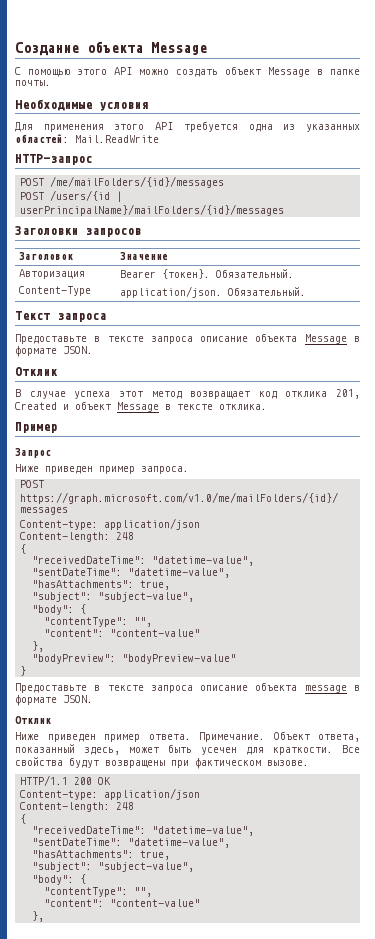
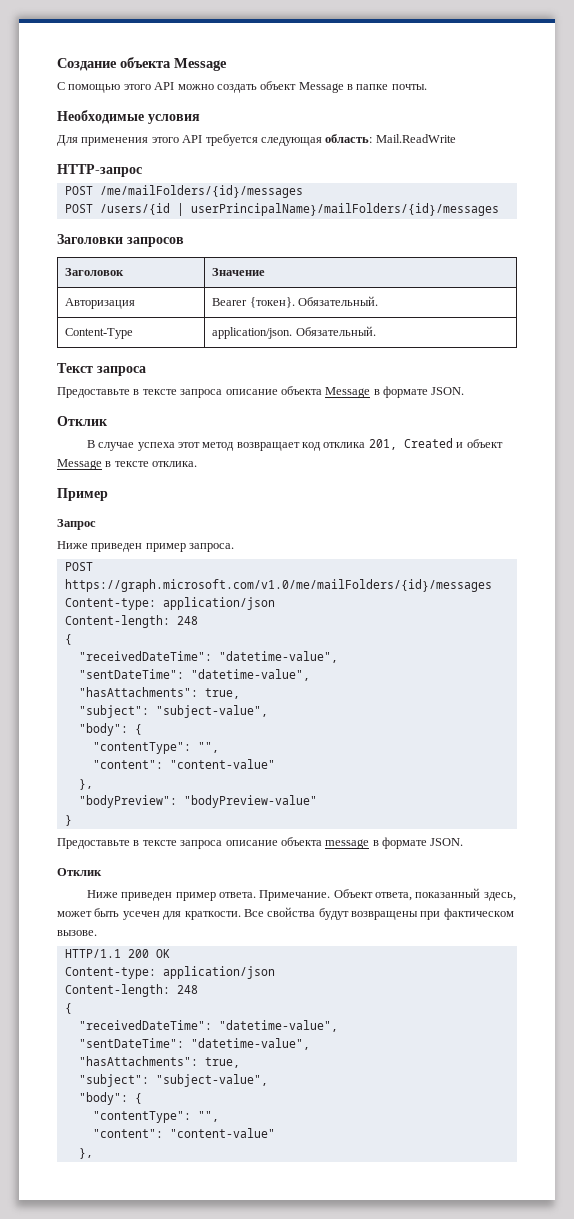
- Для применения этого API требуется одна из указанных областей: Mail.ReadWrite
+ Для применения этого API требуется следующая область: Mail.ReadWrite

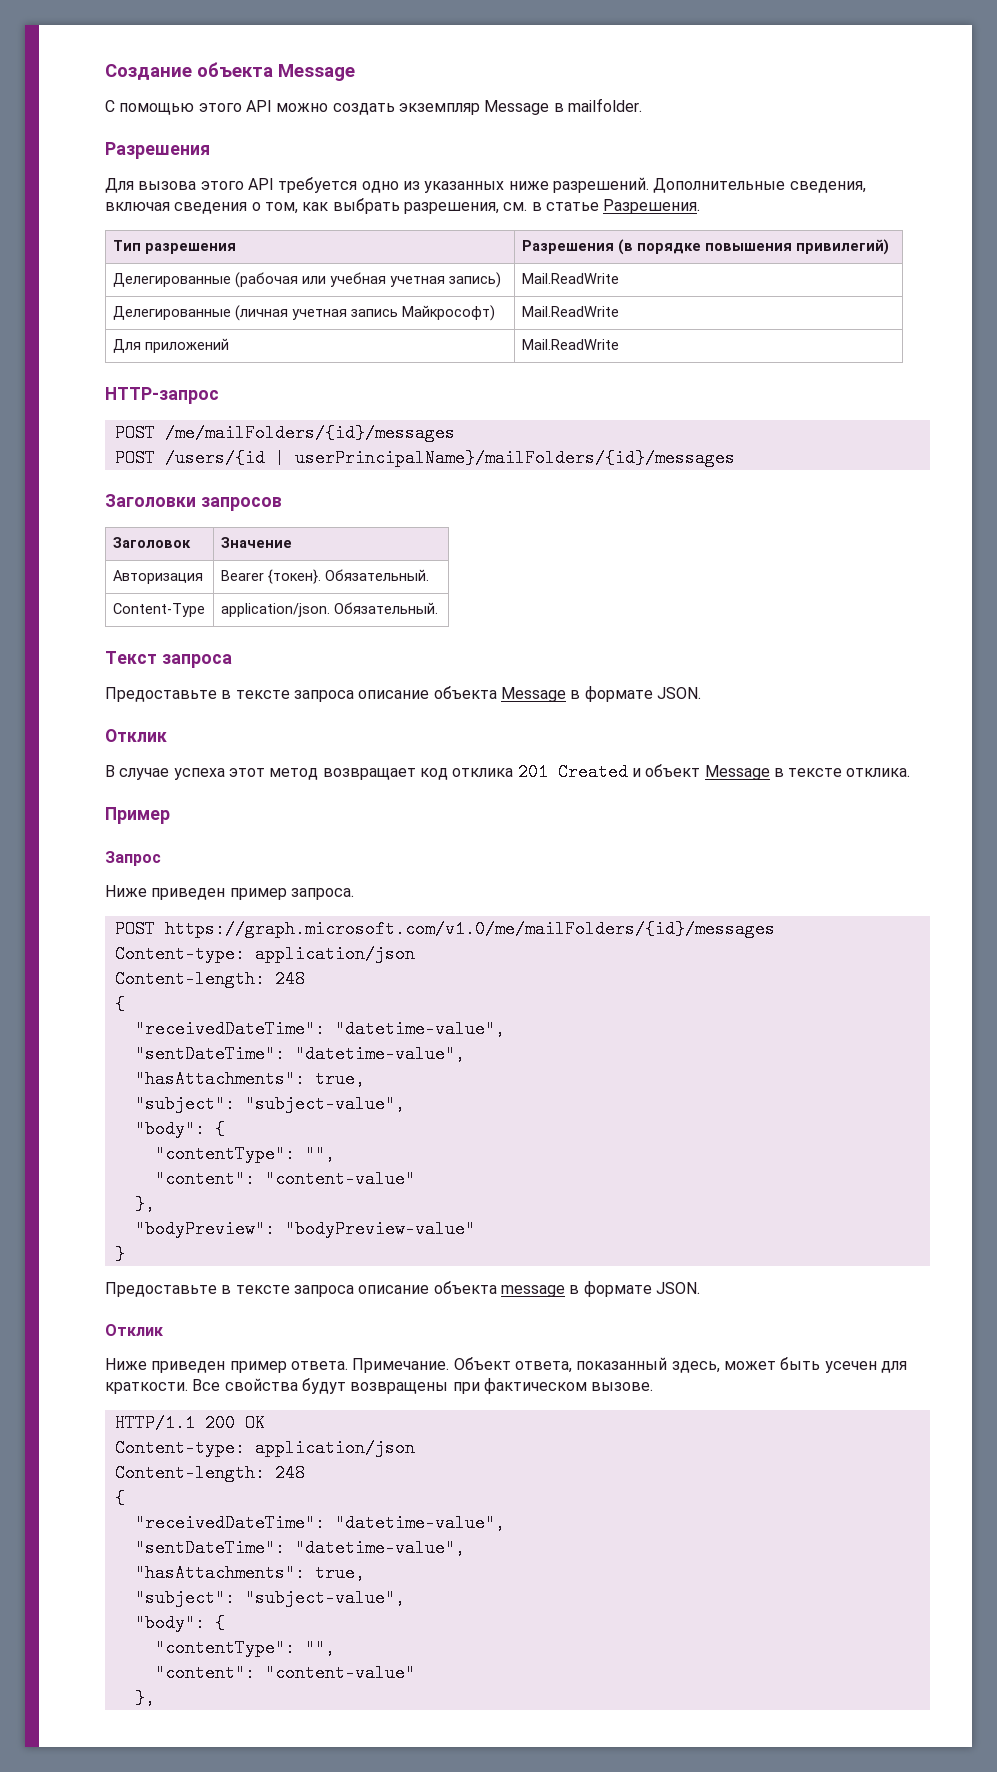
- С помощью этого API можно создать объект Message в папке почты.
- Необходимые условия
- Для применения этого API требуется следующая область: Mail.ReadWrite
+ С помощью этого API можно создать экземпляр Message в mailfolder.
+ Разрешения
+ Для вызова этого API требуется одно из указанных ниже разрешений. Дополнительные сведения, включая сведения о том, как выбрать разрешения, см. в статье Разрешения.
+ Тип разрешения | Разрешения (в порядке повышения привилегий)
+ Делегированные (рабочая или учебная учетная запись) | Mail.ReadWrite
+ Делегированные (личная учетная запись Майкрософт) | Mail.ReadWrite
+ Для приложений | Mail.ReadWrite
- В случае успеха этот метод возвращает код отклика 201, Created и объект Message в тексте отклика.
+ В случае успеха этот метод возвращает код отклика 201 Created и объект Message в тексте отклика.

